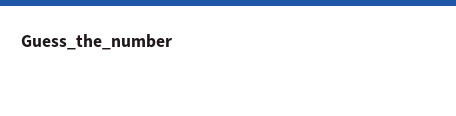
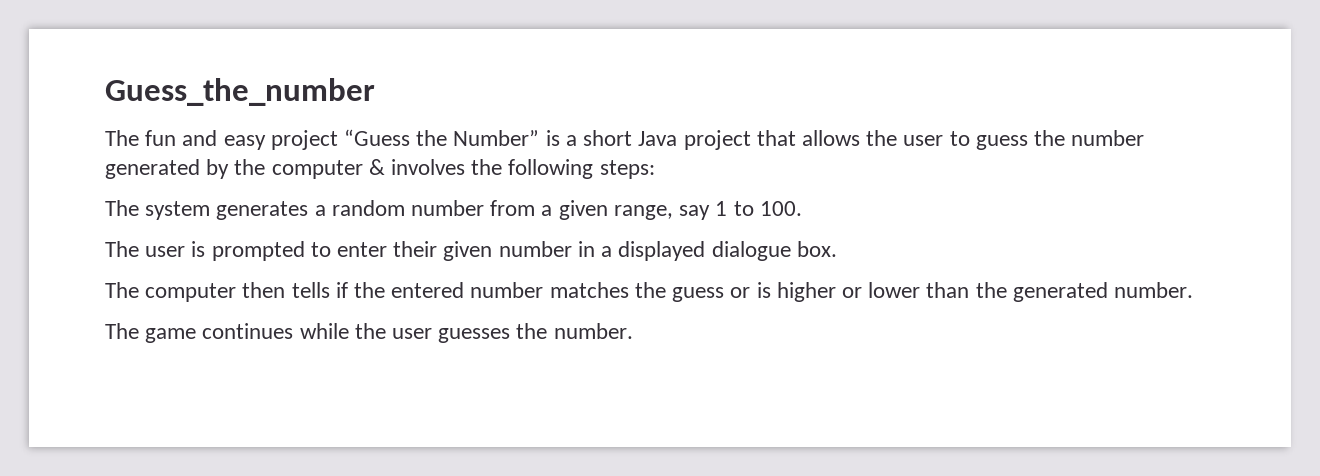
+ The fun and easy project “Guess the Number” is a short Java project that allows the user to guess the number generated by the computer & involves the following steps:
+ The system generates a random number from a given range, say 1 to 100.
+ The user is prompted to enter their given number in a displayed dialogue box.
+ The computer then tells if the entered number matches the guess or is higher or lower than the generated number.
+ The game continues while the user guesses the number.

